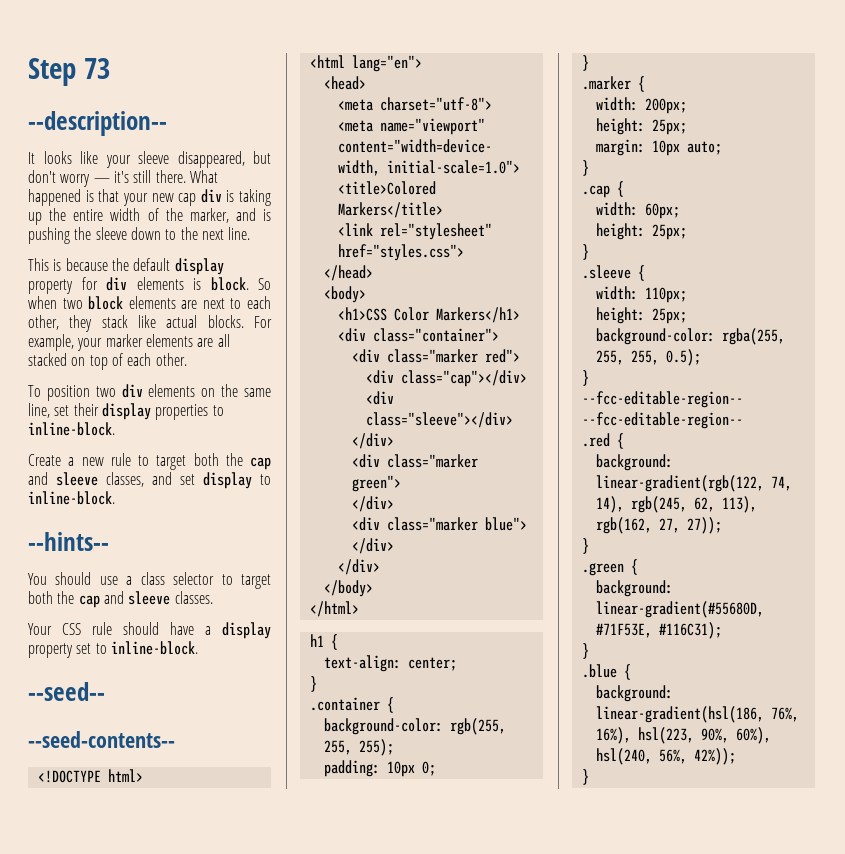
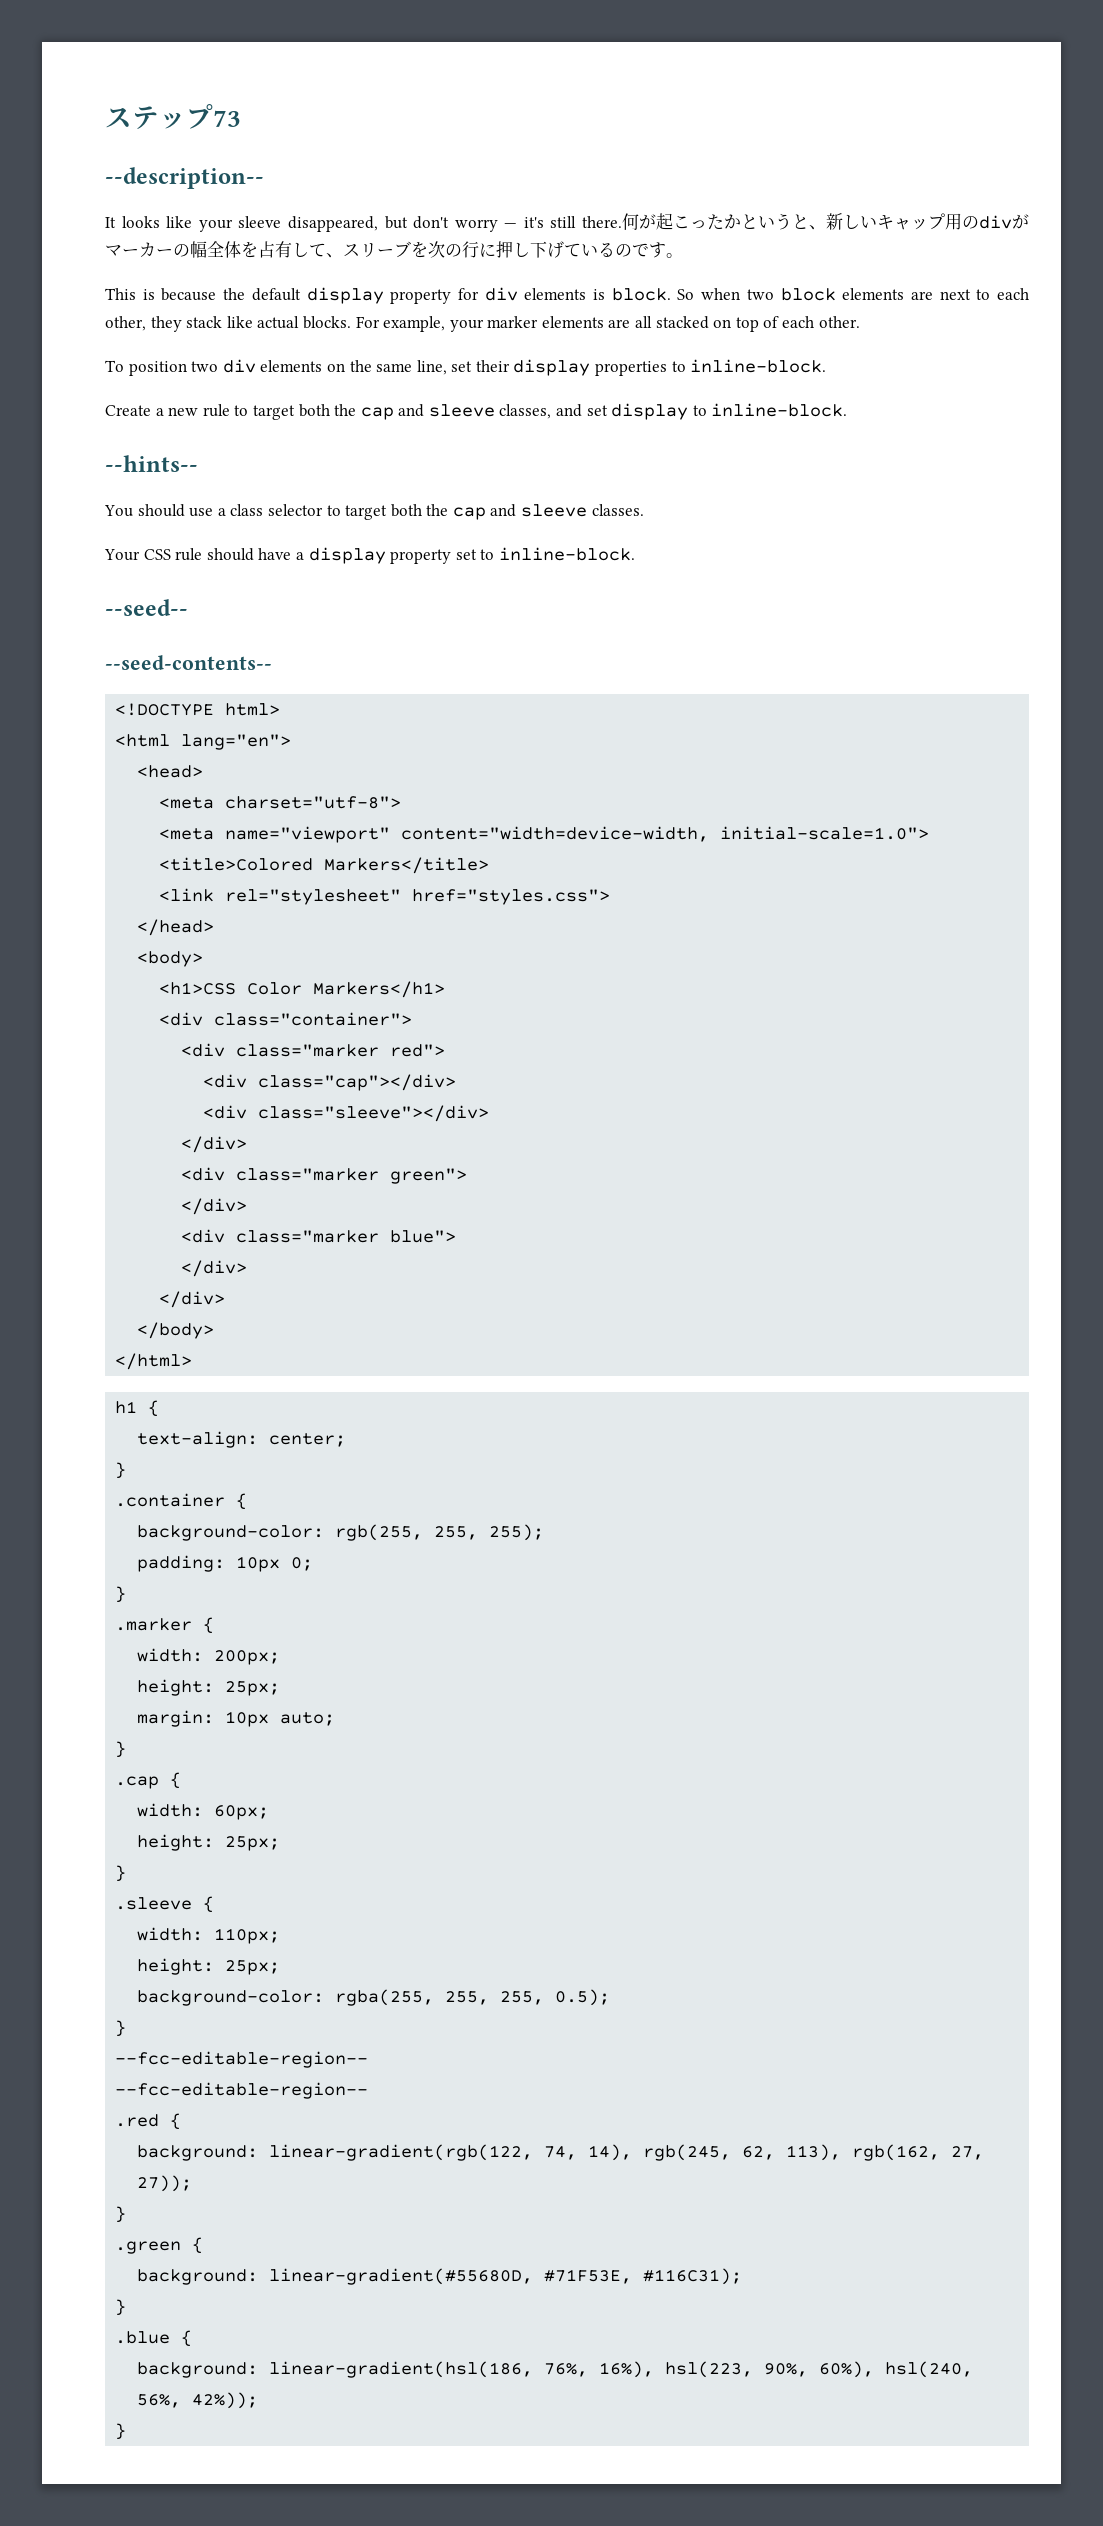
- Step 73
+ ステップ73
- What happened is that your new cap div is taking up the entire width of the marker, and is pushing the sleeve down to the next line.
+ 何が起こったかというと、新しいキャップ用のdivがマーカーの幅全体を占有して、スリーブを次の行に押し下げているのです。

